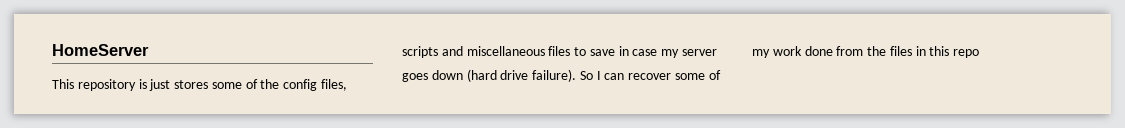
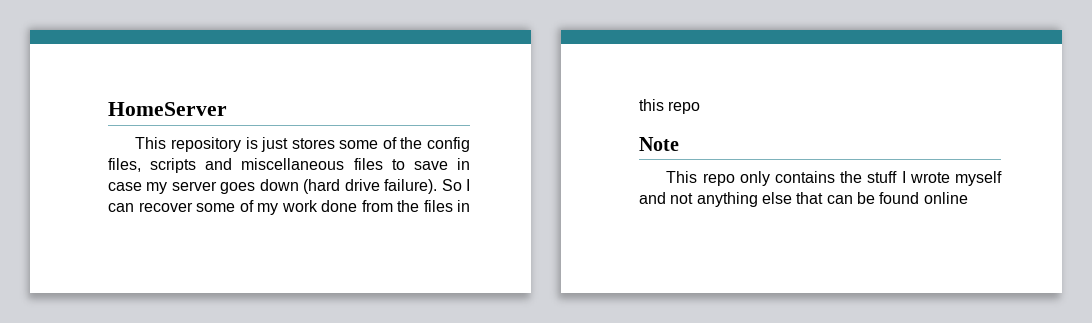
+ Note
+ This repo only contains the stuff I wrote myself and not anything else that can be found online

